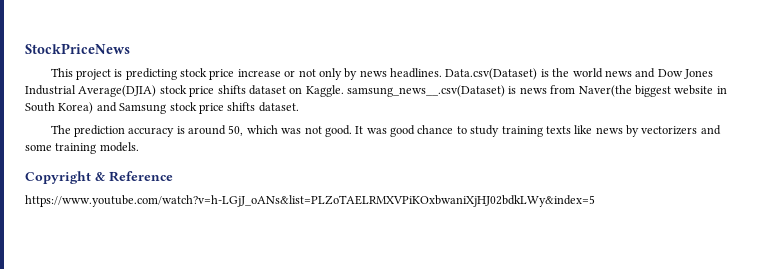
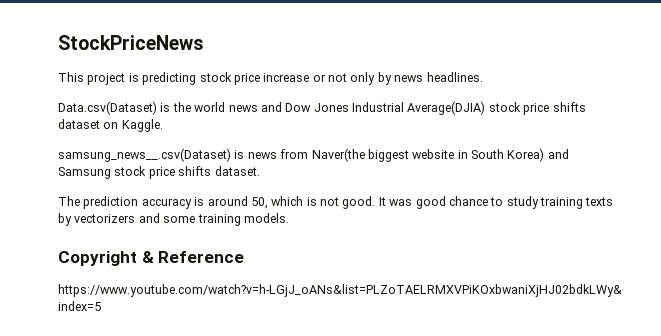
- This project is predicting stock price increase or not only by news headlines. Data.csv(Dataset) is the world news and Dow Jones Industrial Average(DJIA) stock price shifts dataset on Kaggle. samsung_news__.csv(Dataset) is news from Naver(the biggest website in South Korea) and Samsung stock price shifts dataset.
+ This project is predicting stock price increase or not only by news headlines.
+ Data.csv(Dataset) is the world news and Dow Jones Industrial Average(DJIA) stock price shifts dataset on Kaggle.
+ samsung_news__.csv(Dataset) is news from Naver(the biggest website in South Korea) and Samsung stock price shifts dataset.
- The prediction accuracy is around 50, which was not good.
+ The prediction accuracy is around 50, which is not good.
- It was good chance to study training texts like news by vectorizers and some training models.
+ It was good chance to study training texts by vectorizers and some training models.

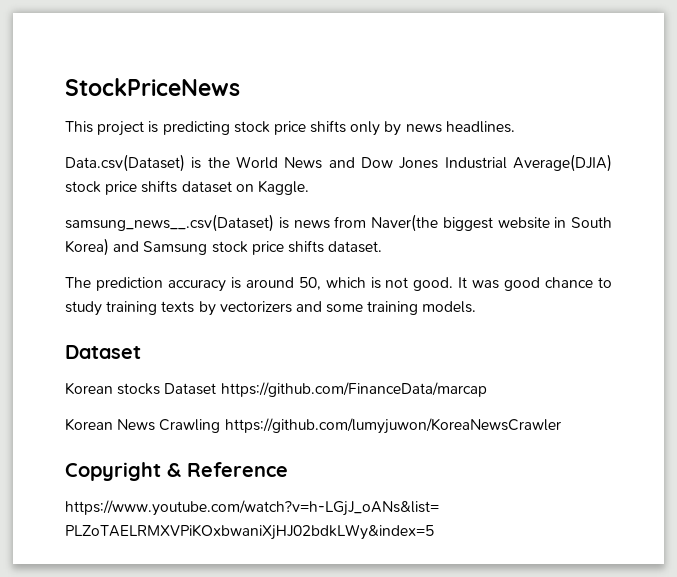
- This project is predicting stock price increase or not only by news headlines.
+ This project is predicting stock price shifts only by news headlines.
- Data.csv(Dataset) is the world news and Dow Jones Industrial Average(DJIA) stock price shifts dataset on Kaggle.
+ Data.csv(Dataset) is the World News and Dow Jones Industrial Average(DJIA) stock price shifts dataset on Kaggle.
  It was good chance to study training texts by vectorizers and some training models.
+ Dataset
+ Korean stocks Dataset https://github.com/FinanceData/marcap
+ Korean News Crawling https://github.com/lumyjuwon/KoreaNewsCrawler

